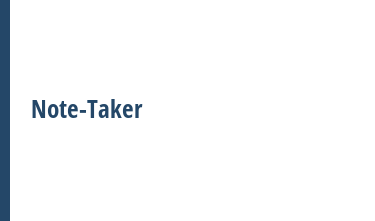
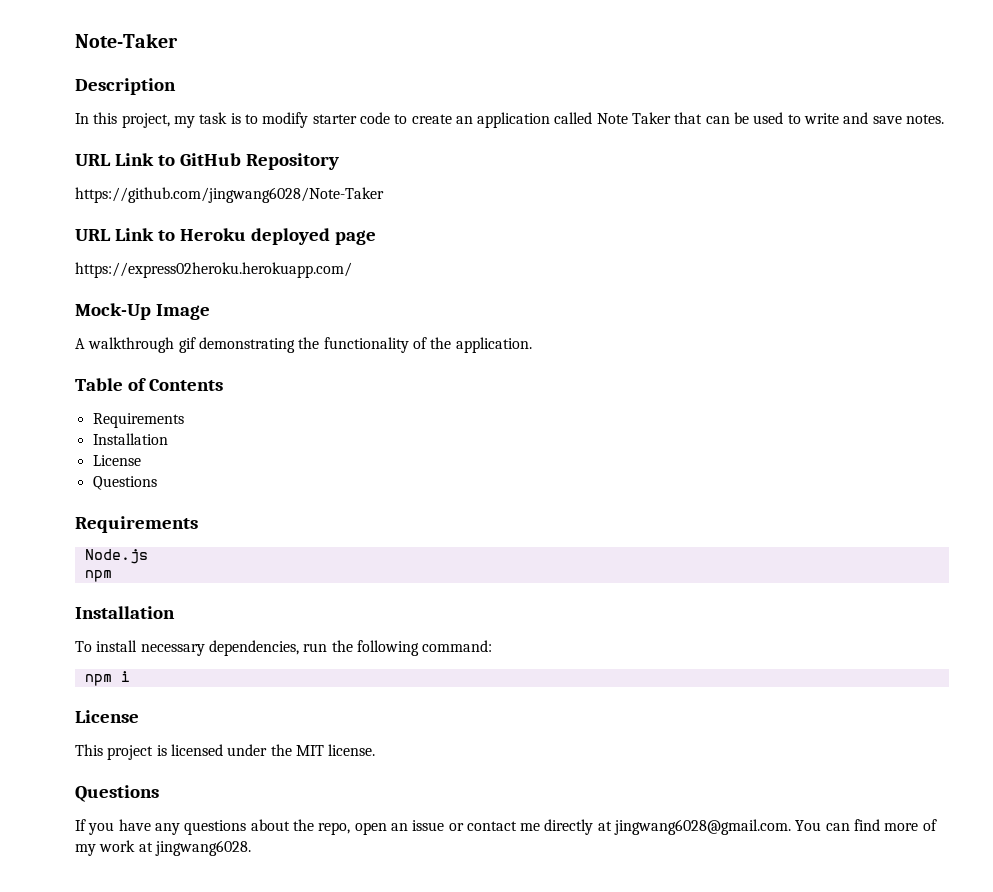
+ Description
+ In this project, my task is to modify starter code to create an application called Note Taker that can be used to write and save notes.
+ URL Link to GitHub Repository
+ https://github.com/jingwang6028/Note-Taker
+ URL Link to Heroku deployed page
+ https://express02heroku.herokuapp.com/
+ Mock-Up Image
+ A walkthrough gif demonstrating the functionality of the application.
+ Table of Contents
+ Requirements
+ Installation
+ License
+ Questions
+ Requirements
+ Node.js
+ npm
+ Installation
+ To install necessary dependencies, run the following command:
+ npm i
+ License
+ This project is licensed under the MIT license.
+ Questions
+ If you have any questions about the repo, open an issue or contact me directly at jingwang6028@gmail.com. You can find more of my work at jingwang6028.

